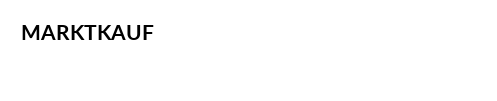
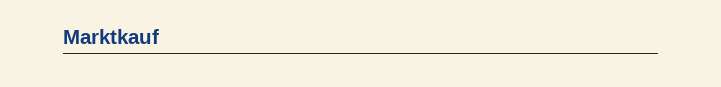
- MARKTKAUF
+ Marktkauf

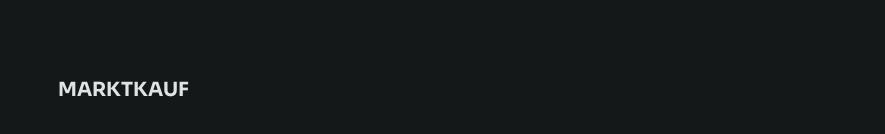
- Marktkauf
+ MARKTKAUF

